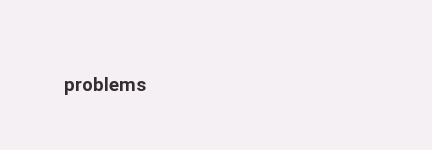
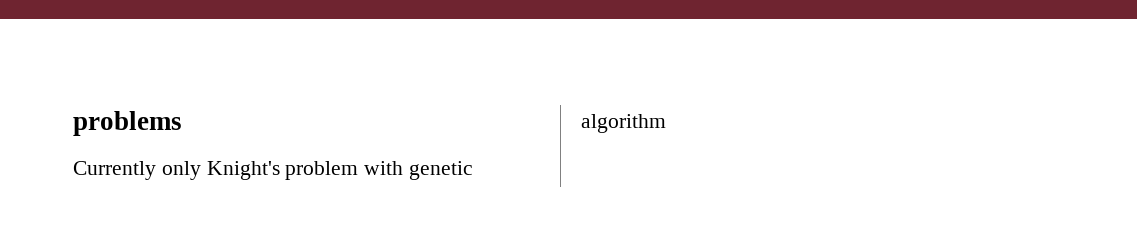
+ Currently only Knight's problem with genetic algorithm

